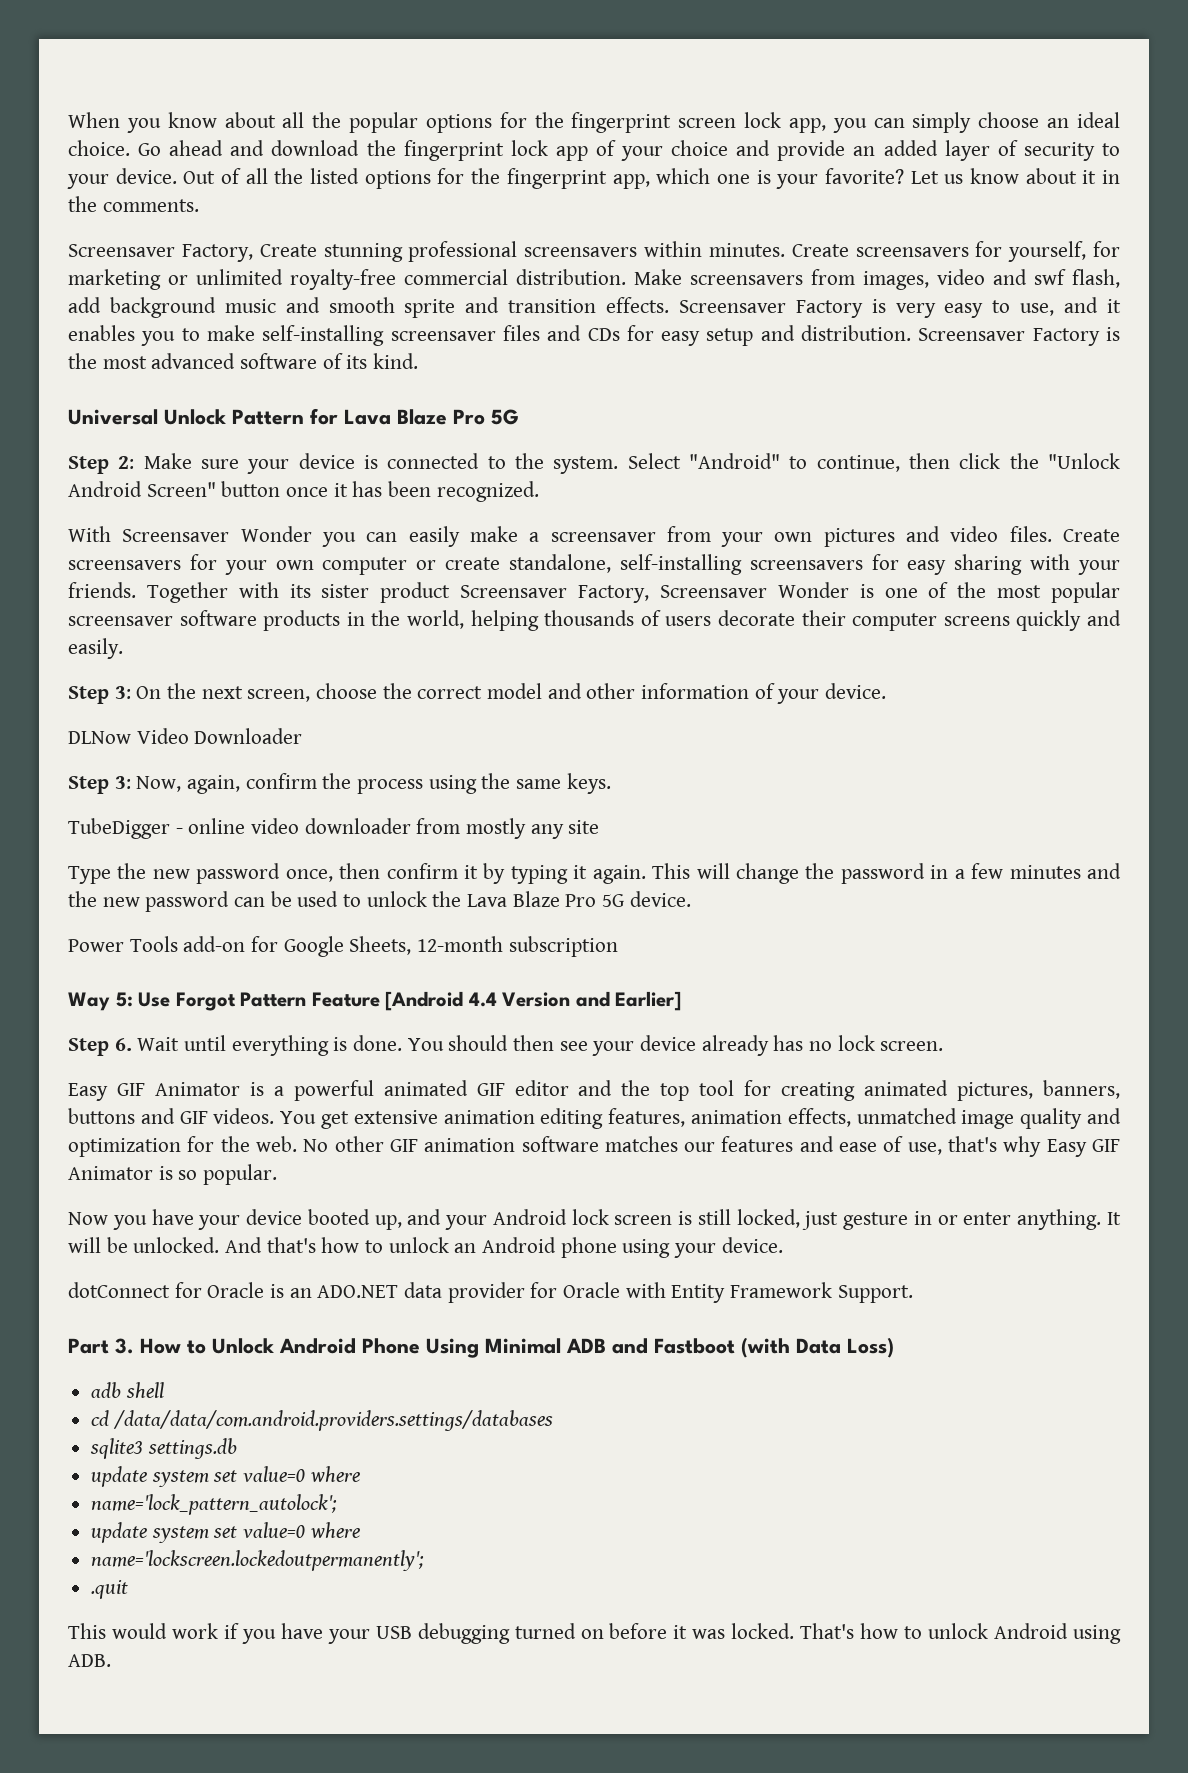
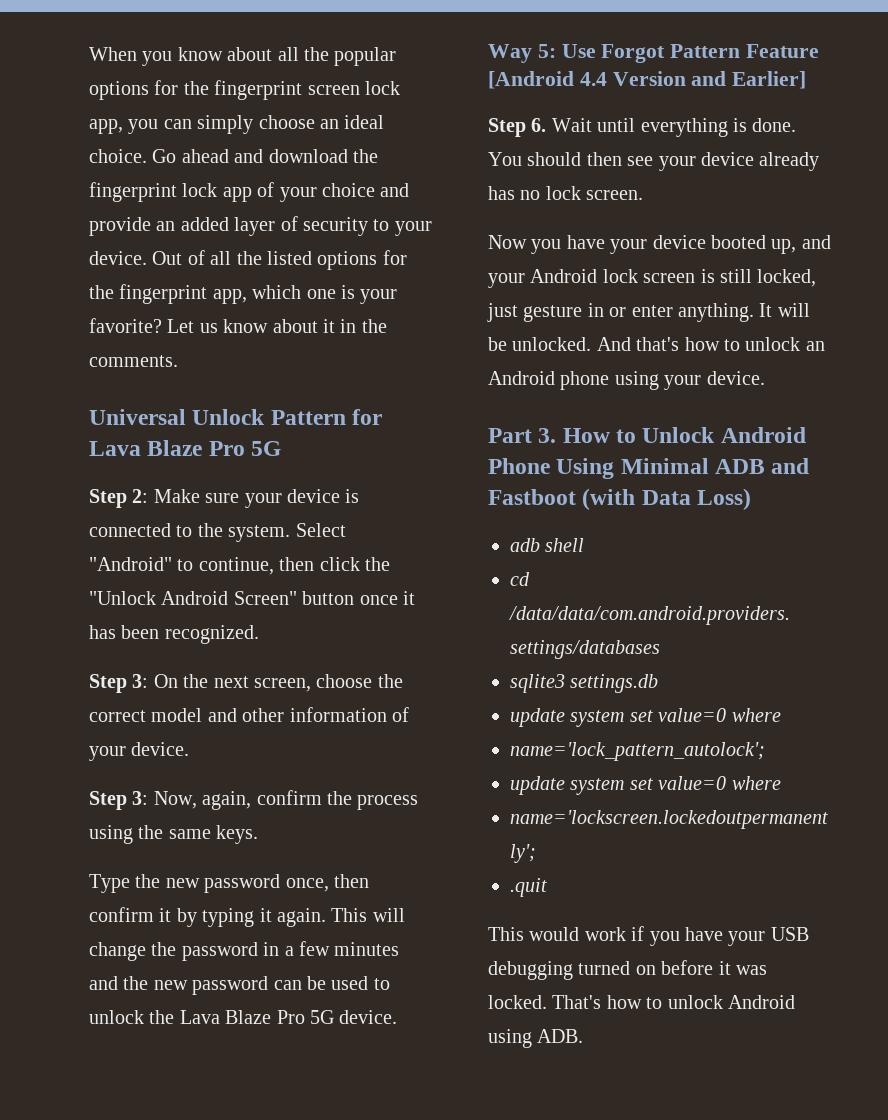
- Screensaver Factory, Create stunning professional screensavers within minutes. Create screensavers for yourself, for marketing or unlimited royalty-free commercial distribution. Make screensavers from images, video and swf flash, add background music and smooth sprite and transition effects. Screensaver Factory is very easy to use, and it enables you to make self-installing screensaver files and CDs for easy setup and distribution. Screensaver Factory is the most advanced software of its kind.
- With Screensaver Wonder you can easily make a screensaver from your own pictures and video files. Create screensavers for your own computer or create standalone, self-installing screensavers for easy sharing with your friends. Together with its sister product Screensaver Factory, Screensaver Wonder is one of the most popular screensaver software products in the world, helping thousands of users decorate their computer screens quickly and easily.
- DLNow Video Downloader
- TubeDigger - online video downloader from mostly any site
- Power Tools add-on for Google Sheets, 12-month subscription
- Easy GIF Animator is a powerful animated GIF editor and the top tool for creating animated pictures, banners, buttons and GIF videos. You get extensive animation editing features, animation effects, unmatched image quality and optimization for the web. No other GIF animation software matches our features and ease of use, that's why Easy GIF Animator is so popular.
- dotConnect for Oracle is an ADO.NET data provider for Oracle with Entity Framework Support.

